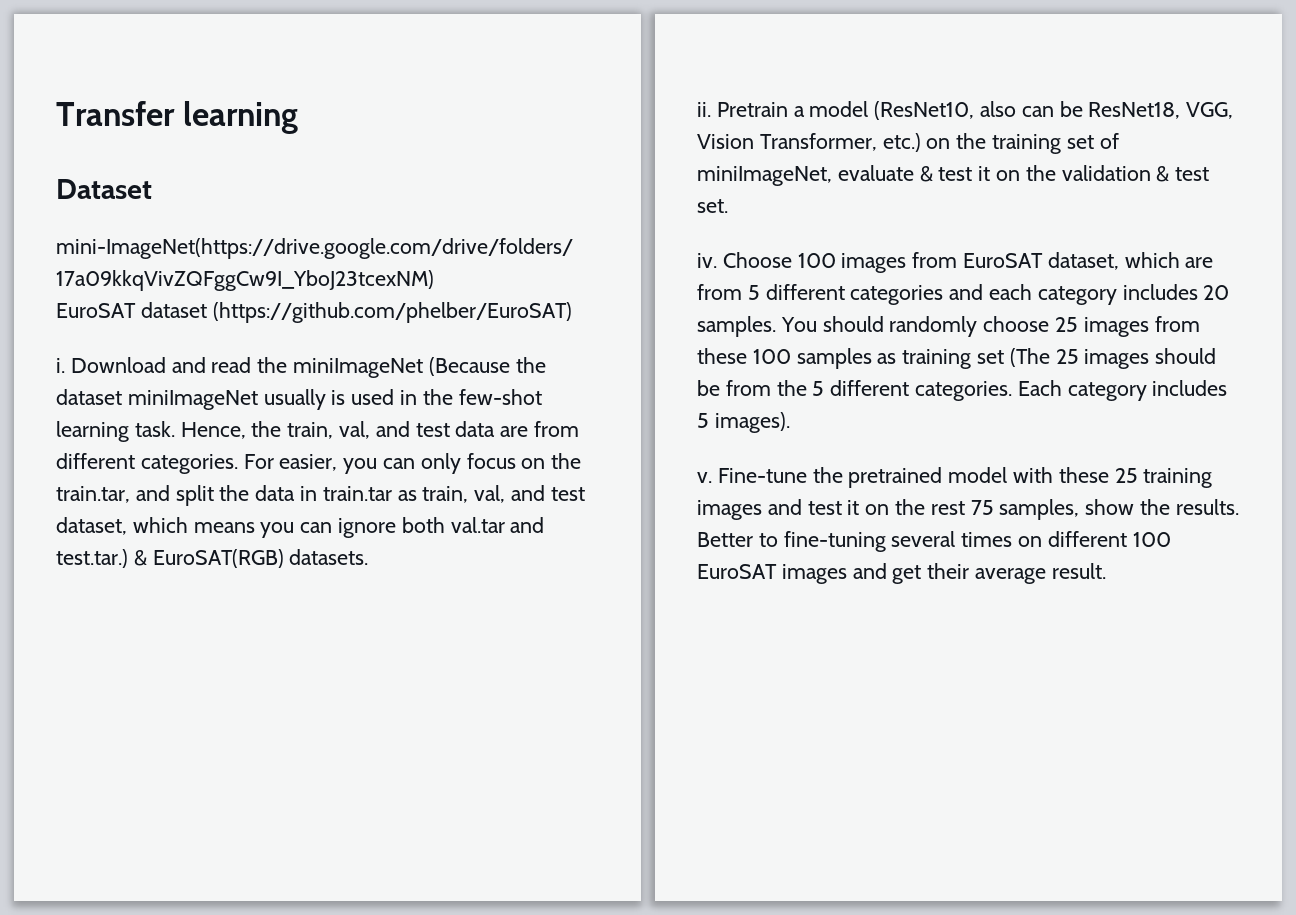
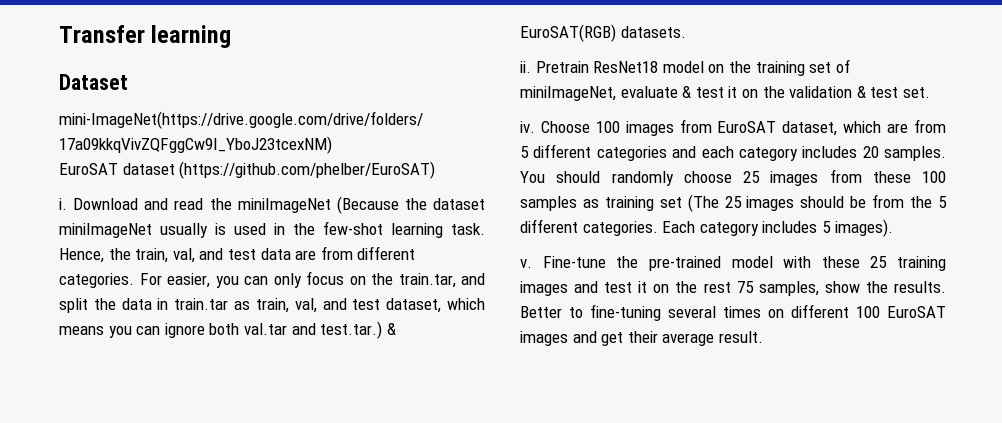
- Pretrain a model (ResNet10, also can be ResNet18, VGG, Vision Transformer, etc.) on the training set of miniImageNet, evaluate & test it on the validation & test set.
+ Pretrain ResNet18 model on the training set of miniImageNet, evaluate & test it on the validation & test set.
- Fine-tune the pretrained model with these 25 training images and test it on the rest 75 samples, show the results.
+ Fine-tune the pre-trained model with these 25 training images and test it on the rest 75 samples, show the results.

